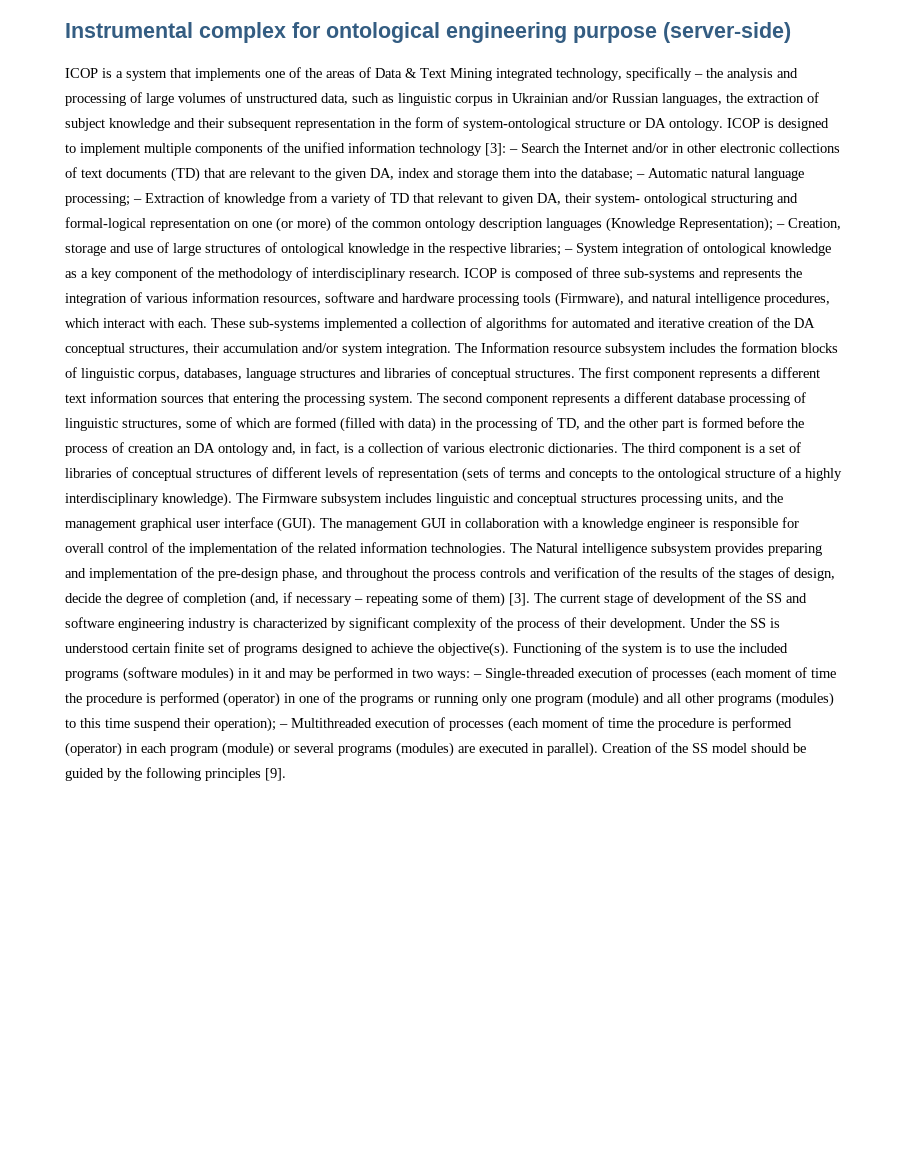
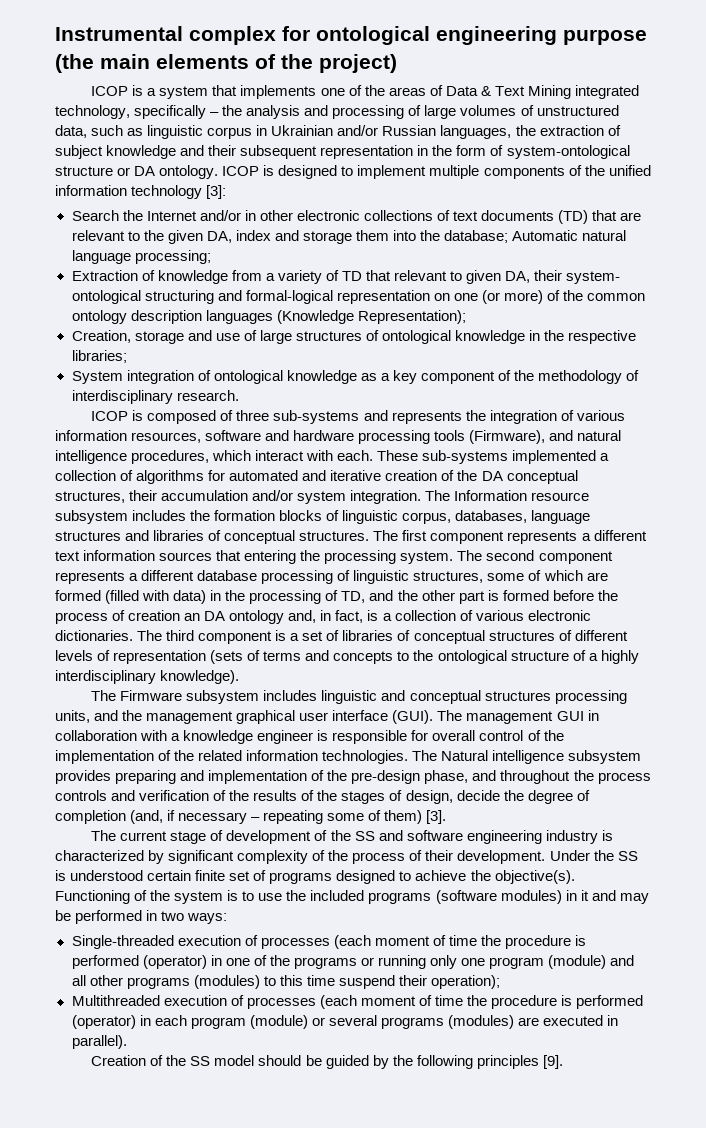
- Instrumental complex for ontological engineering purpose (server-side)
+ Instrumental complex for ontological engineering purpose (the main elements of the project)
- ICOP is designed to implement multiple components of the unified information technology [3]: – Search the Internet and/or in other electronic collections of text documents (TD) that are relevant to the given DA, index and storage them into the database;
+ ICOP is designed to implement multiple components of the unified information technology [3]:
+ Search the Internet and/or in other electronic collections of text documents (TD) that are relevant to the given DA, index and storage them into the database;
- – Automatic natural language processing; – Extraction of knowledge from a variety of TD that relevant to given DA, their system- ontological structuring and formal-logical representation on one (or more) of the common ontology description languages (Knowledge Representation); – Creation, storage and use of large structures of ontological knowledge in the respective libraries; – System integration of ontological knowledge as a key component of the methodology of interdisciplinary research. ICOP is composed of three sub-systems and represents the integration of various information resources, software and hardware processing tools (Firmware), and natural intelligence procedures, which interact with each.
+ Automatic natural language processing;
+ Extraction of knowledge from a variety of TD that relevant to given DA, their system- ontological structuring and formal-logical representation on one (or more) of the common ontology description languages (Knowledge Representation);
+ Creation, storage and use of large structures of ontological knowledge in the respective libraries;
+ System integration of ontological knowledge as a key component of the methodology of interdisciplinary research.
+ ICOP is composed of three sub-systems and represents the integration of various information resources, software and hardware processing tools (Firmware), and natural intelligence procedures, which interact with each.
- The third component is a set of libraries of conceptual structures of different levels of representation (sets of terms and concepts to the ontological structure of a highly interdisciplinary knowledge). The Firmware subsystem includes linguistic and conceptual structures processing units, and the management graphical user interface (GUI).
+ The third component is a set of libraries of conceptual structures of different levels of representation (sets of terms and concepts to the ontological structure of a highly interdisciplinary knowledge).
+ The Firmware subsystem includes linguistic and conceptual structures processing units, and the management graphical user interface (GUI).
- The Natural intelligence subsystem provides preparing and implementation of the pre-design phase, and throughout the process controls and verification of the results of the stages of design, decide the degree of completion (and, if necessary – repeating some of them) [3]. The current stage of development of the SS and software engineering industry is characterized by significant complexity of the process of their development.
+ The Natural intelligence subsystem provides preparing and implementation of the pre-design phase, and throughout the process controls and verification of the results of the stages of design, decide the degree of completion (and, if necessary – repeating some of them) [3].
+ The current stage of development of the SS and software engineering industry is characterized by significant complexity of the process of their development.
- Functioning of the system is to use the included programs (software modules) in it and may be performed in two ways: – Single-threaded execution of processes (each moment of time the procedure is performed (operator) in one of the programs or running only one program (module) and all other programs (modules) to this time suspend their operation); – Multithreaded execution of processes (each moment of time the procedure is performed (operator) in each program (module) or several programs (modules) are executed in parallel). Creation of the SS model should be guided by the following principles [9].
+ Functioning of the system is to use the included programs (software modules) in it and may be performed in two ways:
+ Single-threaded execution of processes (each moment of time the procedure is performed (operator) in one of the programs or running only one program (module) and all other programs (modules) to this time suspend their operation);
+ Multithreaded execution of processes (each moment of time the procedure is performed (operator) in each program (module) or several programs (modules) are executed in parallel).
+ Creation of the SS model should be guided by the following principles [9].

